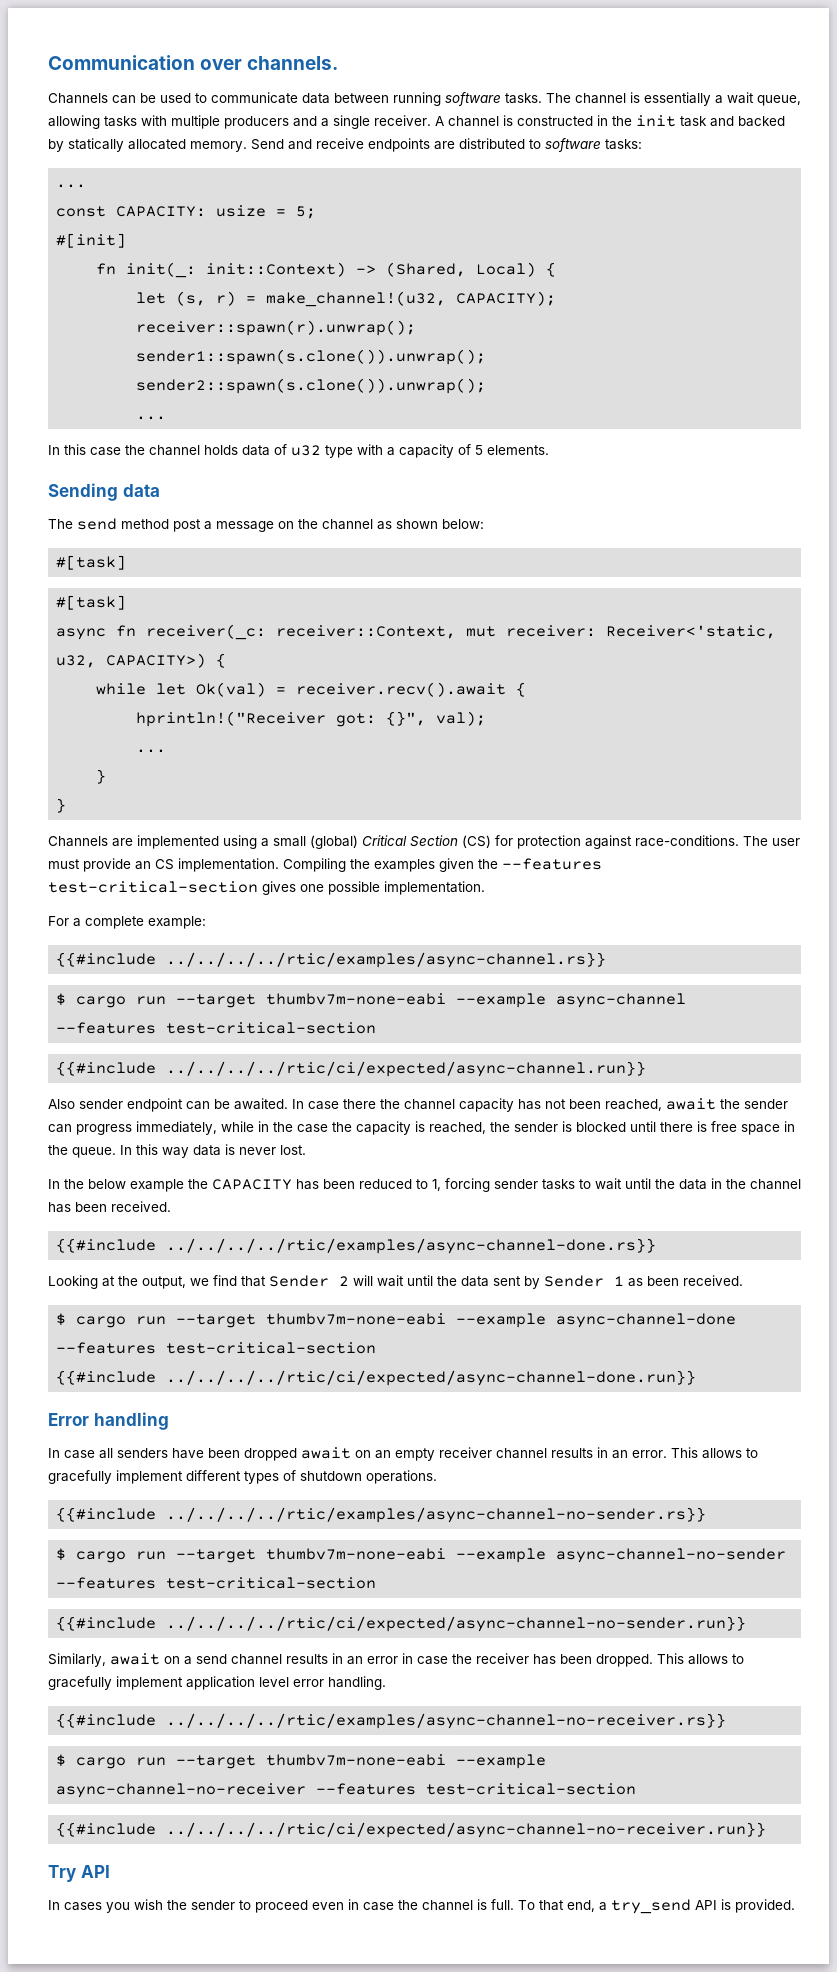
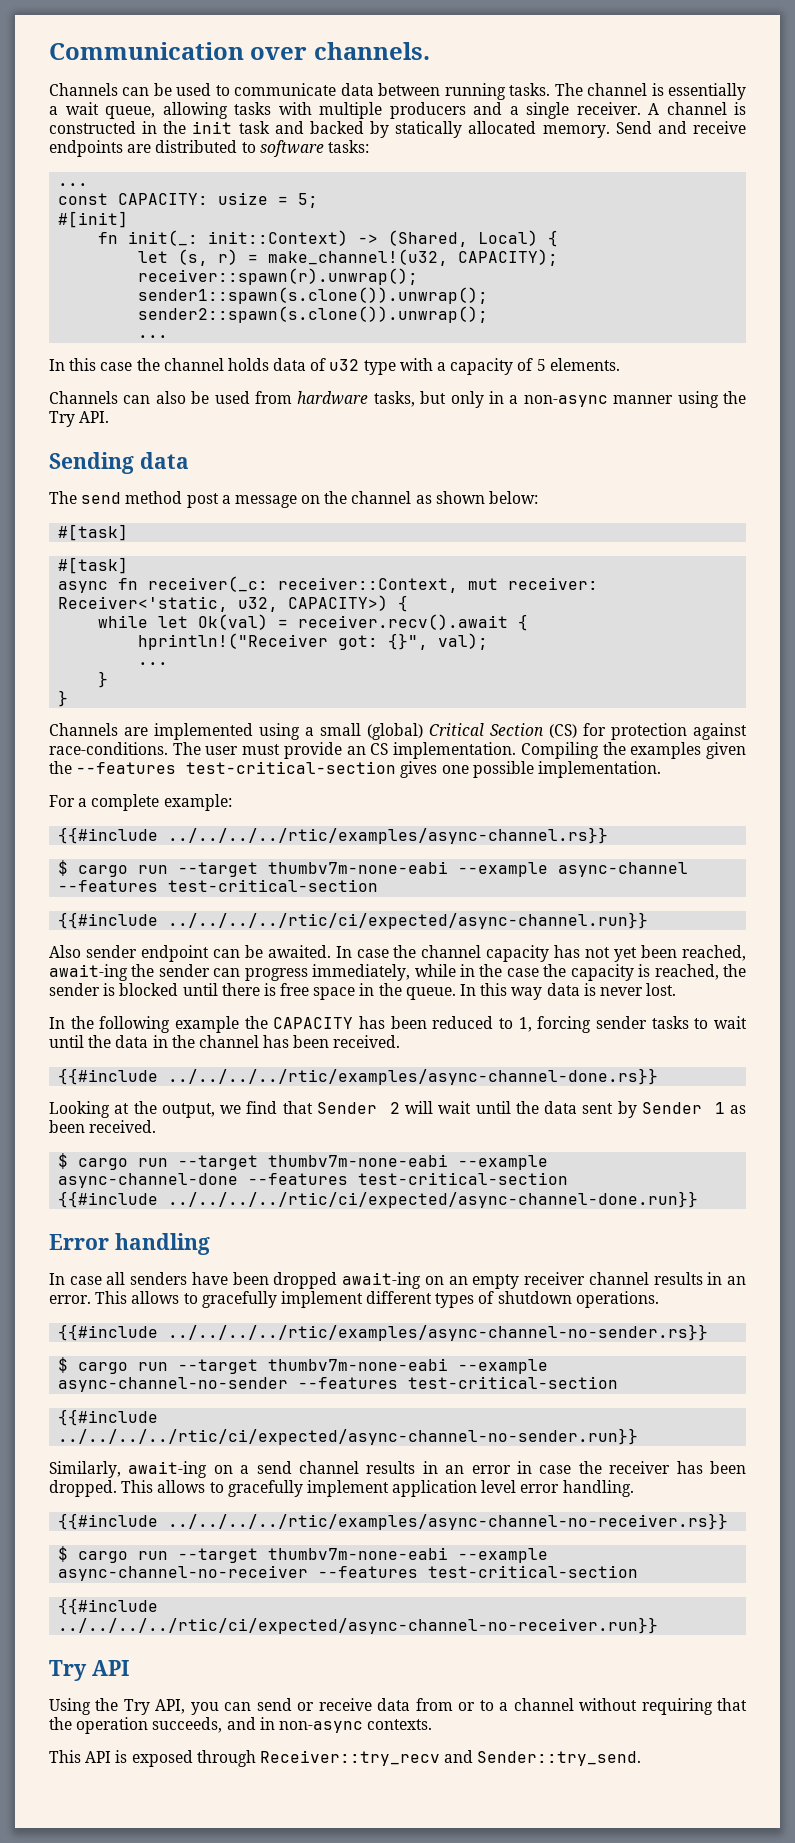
- Channels can be used to communicate data between running software tasks.
+ Channels can be used to communicate data between running tasks.
+ Channels can also be used from hardware tasks, but only in a non-async manner using the Try API.
- In case there the channel capacity has not been reached, await the sender can progress immediately, while in the case the capacity is reached, the sender is blocked until there is free space in the queue.
+ In case the channel capacity has not yet been reached, await-ing the sender can progress immediately, while in the case the capacity is reached, the sender is blocked until there is free space in the queue.
- In the below example the CAPACITY has been reduced to 1, forcing sender tasks to wait until the data in the channel has been received.
+ In the following example the CAPACITY has been reduced to 1, forcing sender tasks to wait until the data in the channel has been received.
- In case all senders have been dropped await on an empty receiver channel results in an error.
+ In case all senders have been dropped await-ing on an empty receiver channel results in an error.
- Similarly, await on a send channel results in an error in case the receiver has been dropped.
+ Similarly, await-ing on a send channel results in an error in case the receiver has been dropped.
- In cases you wish the sender to proceed even in case the channel is full. To that end, a try_send API is provided.
+ Using the Try API, you can send or receive data from or to a channel without requiring that the operation succeeds, and in non-async contexts.
+ This API is exposed through Receiver::try_recv and Sender::try_send.

